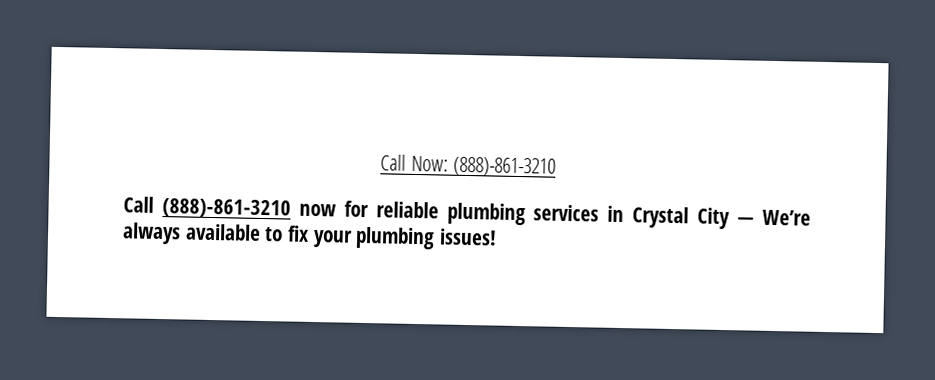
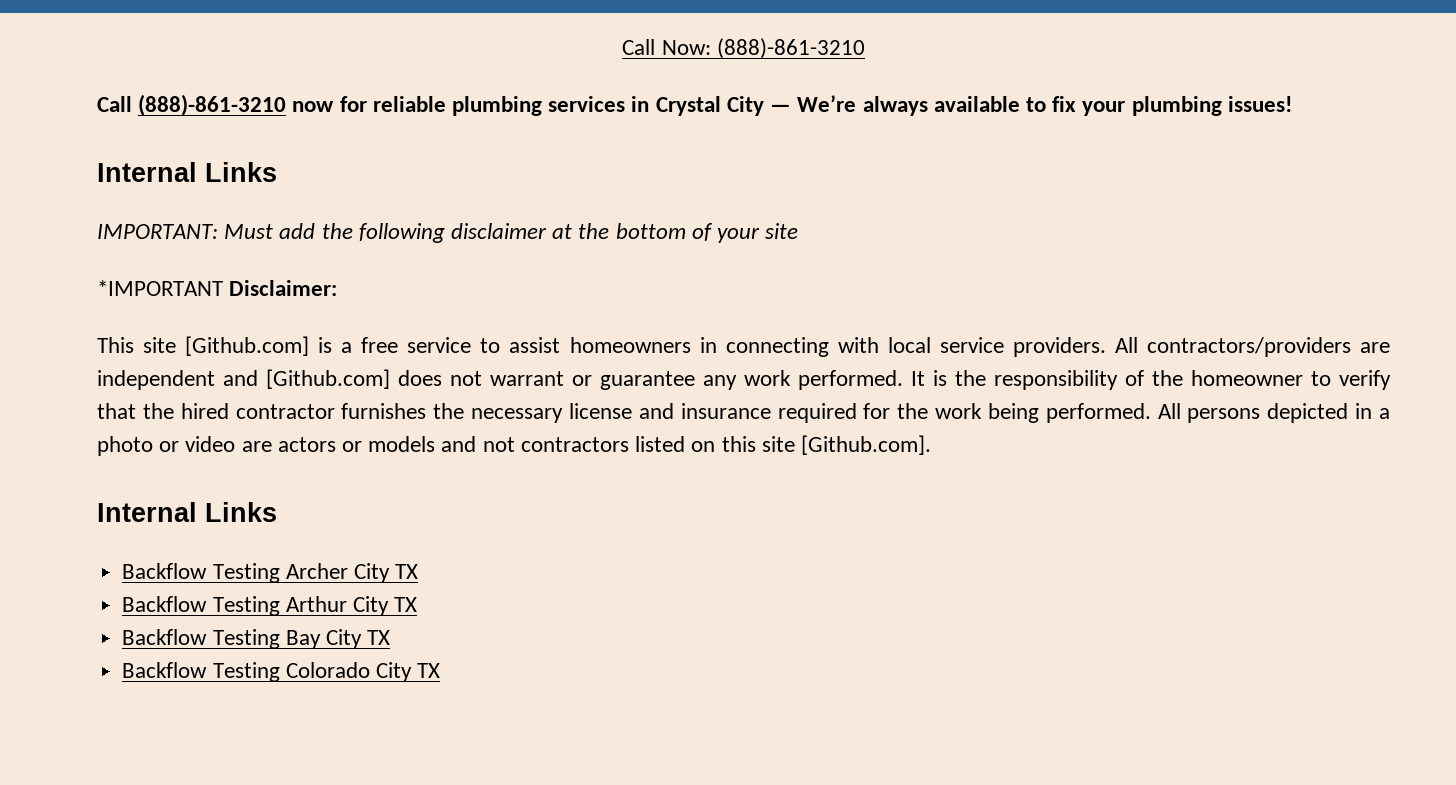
  Call (888)-861-3210 now for reliable plumbing services in Crystal City — We’re always available to fix your plumbing issues!
+ Internal Links
+ IMPORTANT: Must add the following disclaimer at the bottom of your site
+ *IMPORTANT Disclaimer:
+ This site [Github.com] is a free service to assist homeowners in connecting with local service providers. All contractors/providers are independent and [Github.com] does not warrant or guarantee any work performed. It is the responsibility of the homeowner to verify that the hired contractor furnishes the necessary license and insurance required for the work being performed. All persons depicted in a photo or video are actors or models and not contractors listed on this site [Github.com].
+ Internal Links
+ Backflow Testing Archer City TX
+ Backflow Testing Arthur City TX
+ Backflow Testing Bay City TX
+ Backflow Testing Colorado City TX

